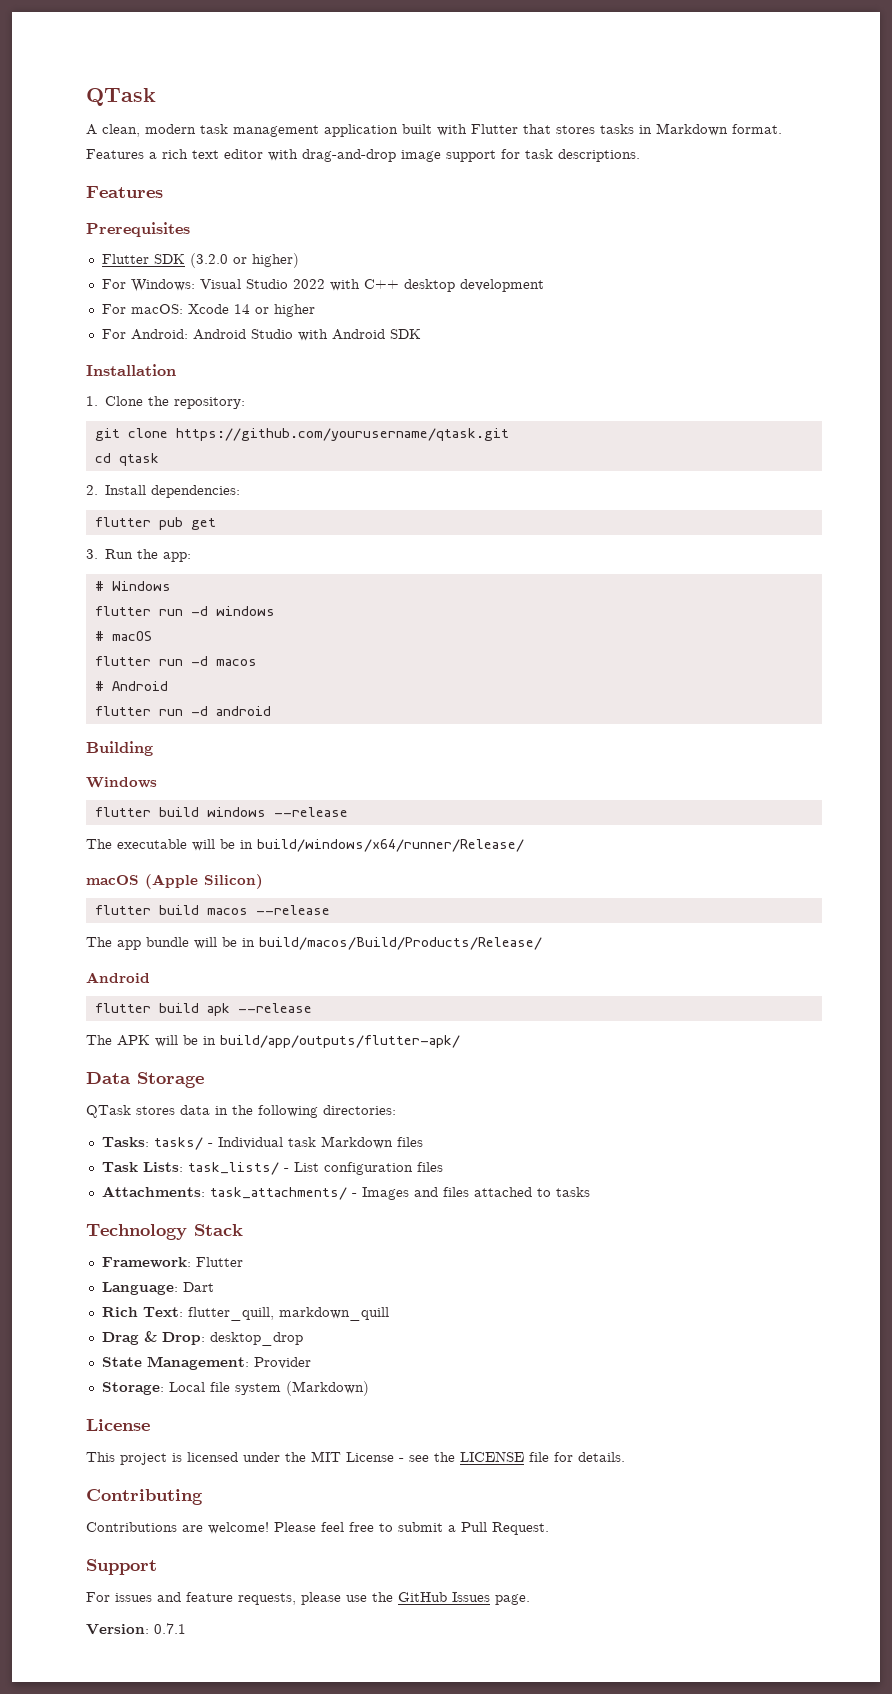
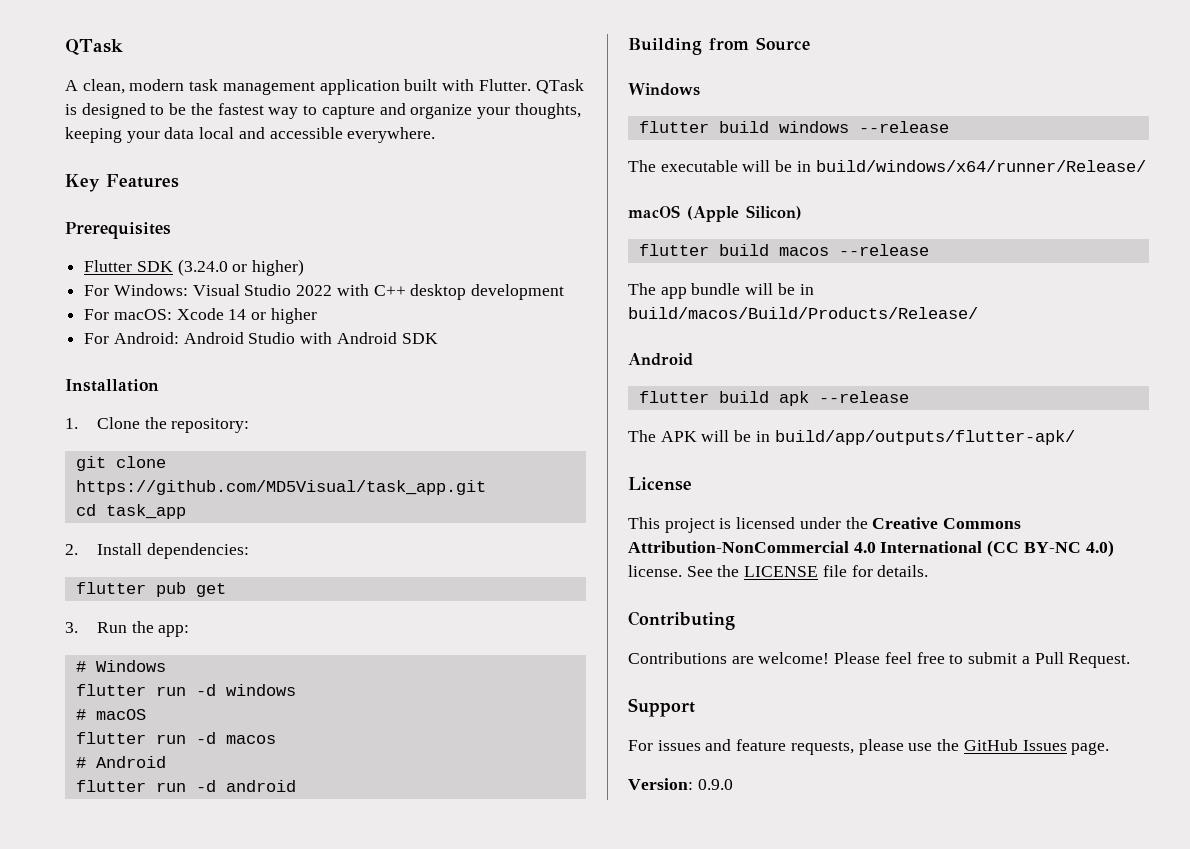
- A clean, modern task management application built with Flutter that stores tasks in Markdown format. Features a rich text editor with drag-and-drop image support for task descriptions.
- Features
+ A clean, modern task management application built with Flutter. QTask is designed to be the fastest way to capture and organize your thoughts, keeping your data local and accessible everywhere.
+ Key Features
- Flutter SDK (3.2.0 or higher)
+ Flutter SDK (3.24.0 or higher)
- git clone https://github.com/yourusername/qtask.git
+ git clone https://github.com/MD5Visual/task_app.git
- cd qtask
+ cd task_app
- Building
+ Building from Source
- Data Storage
- QTask stores data in the following directories:
- Tasks: tasks/ - Individual task Markdown files
- Task Lists: task_lists/ - List configuration files
- Attachments: task_attachments/ - Images and files attached to tasks
- Technology Stack
- Framework: Flutter
- Language: Dart
- Rich Text: flutter_quill, markdown_quill
- Drag & Drop: desktop_drop
- State Management: Provider
- Storage: Local file system (Markdown)
- This project is licensed under the MIT License - see the LICENSE file for details.
+ This project is licensed under the Creative Commons Attribution-NonCommercial 4.0 International (CC BY-NC 4.0) license. See the LICENSE file for details.
- Version: 0.7.1
+ Version: 0.9.0

